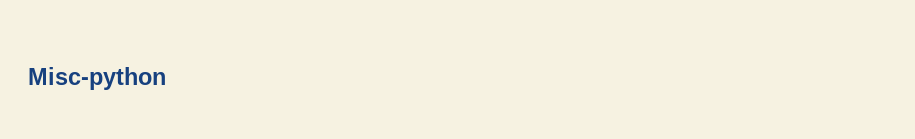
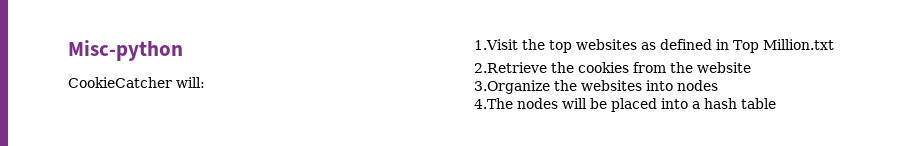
+ CookieCatcher will:
+ 1.Visit the top websites as defined in Top Million.txt
+ 2.Retrieve the cookies from the website
+ 3.Organize the websites into nodes
+ 4.The nodes will be placed into a hash table

